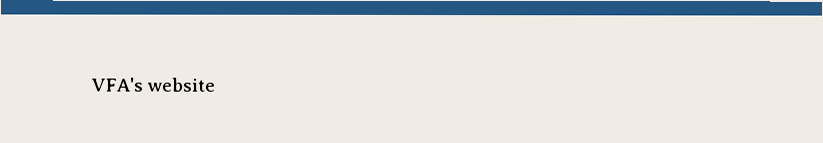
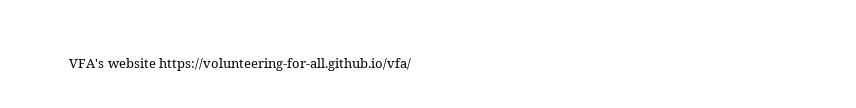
- VFA's website
+ VFA's website https://volunteering-for-all.github.io/vfa/

